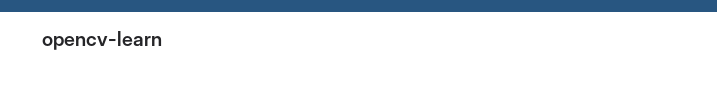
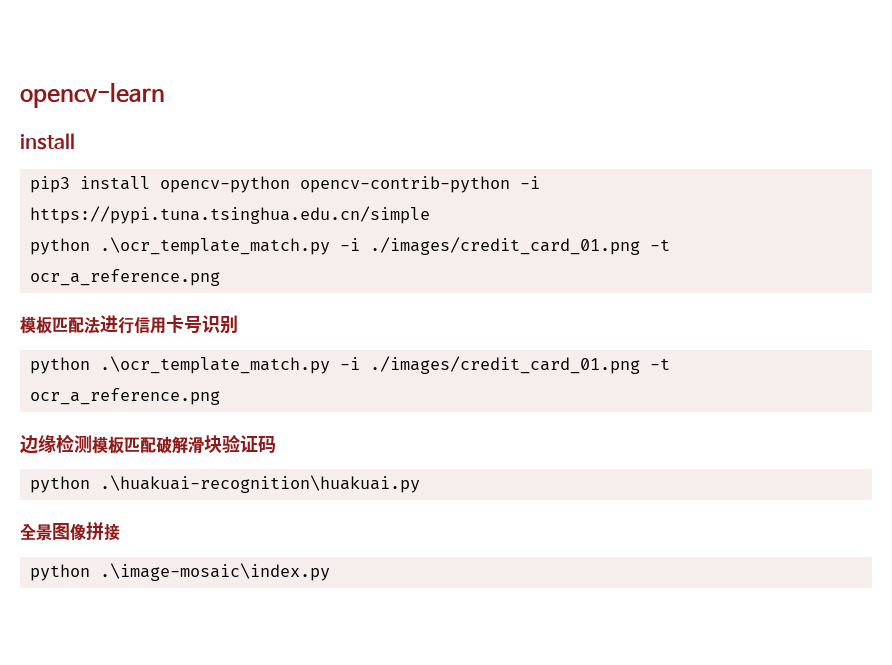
  opencv-learn
+ install
+ pip3 install opencv-python opencv-contrib-python -i https://pypi.tuna.tsinghua.edu.cn/simple
+ python .\ocr_template_match.py -i ./images/credit_card_01.png -t ocr_a_reference.png
+ 模板匹配法进行信用卡号识别
+ python .\ocr_template_match.py -i ./images/credit_card_01.png -t ocr_a_reference.png
+ 边缘检测模板匹配破解滑块验证码
+ python .\huakuai-recognition\huakuai.py
+ 全景图像拼接
+ python .\image-mosaic\index.py

